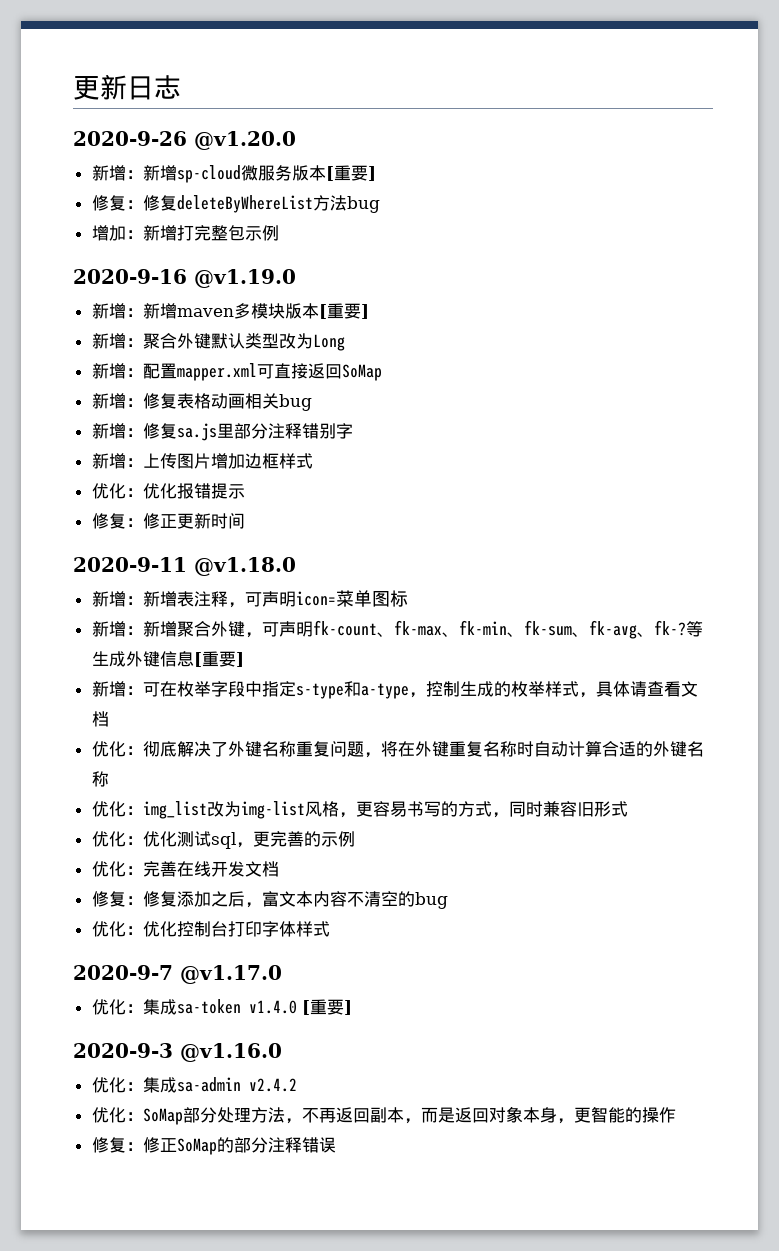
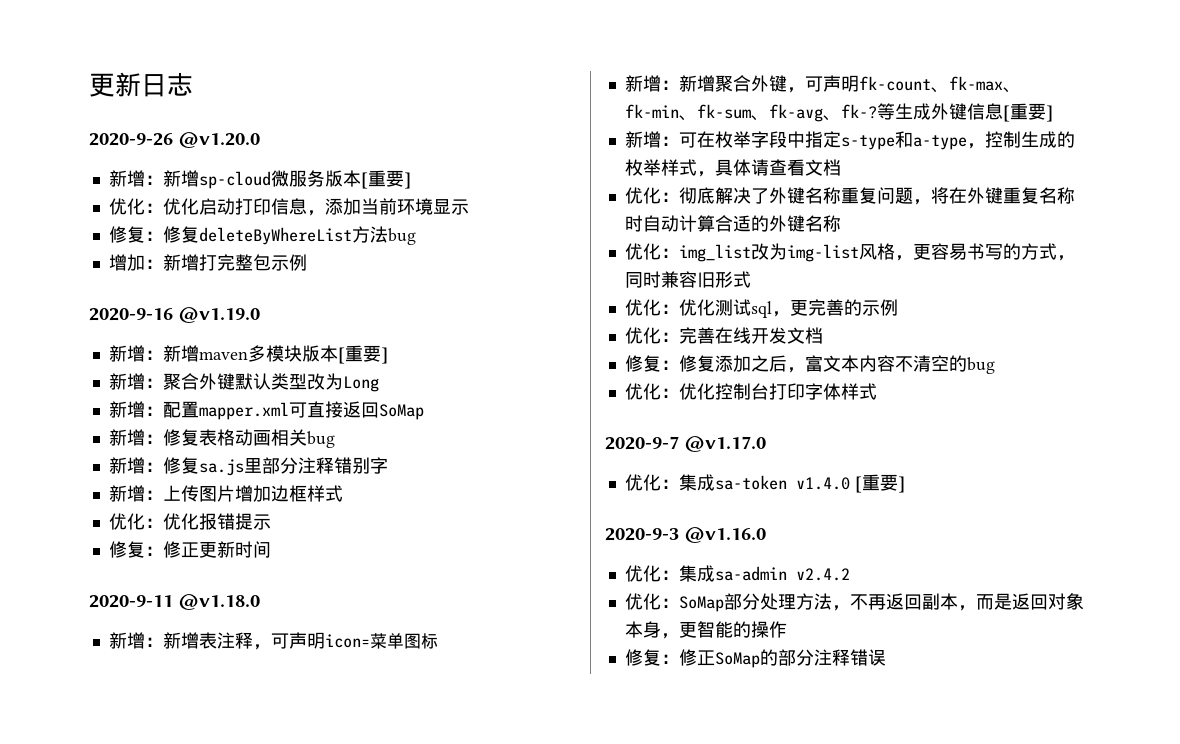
+ 优化：优化启动打印信息，添加当前环境显示

